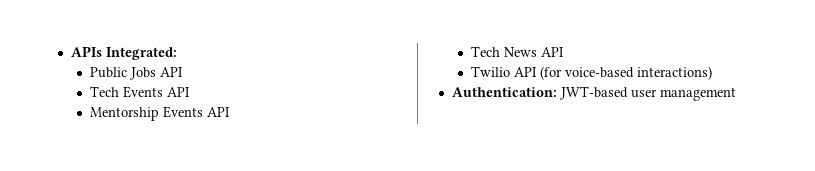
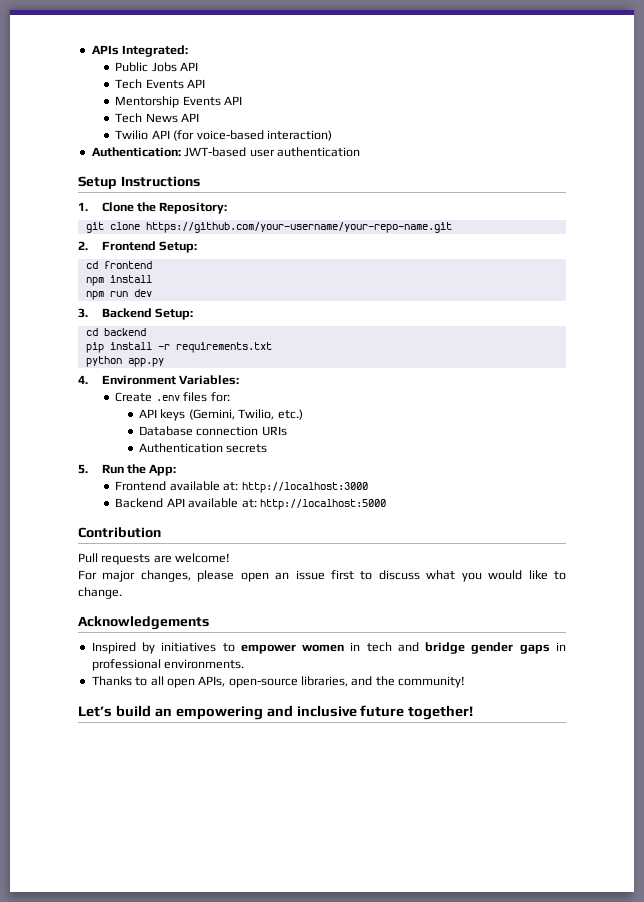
- Twilio API (for voice-based interactions)
+ Twilio API (for voice-based interaction)
- Authentication: JWT-based user management
+ Authentication: JWT-based user authentication
+ Setup Instructions
+ 1. Clone the Repository:
+ git clone https://github.com/your-username/your-repo-name.git
+ 2. Frontend Setup:
+ cd frontend
+ npm install
+ npm run dev
+ 3. Backend Setup:
+ cd backend
+ pip install -r requirements.txt
+ python app.py
+ 4. Environment Variables:
+ Create .env files for:
+ API keys (Gemini, Twilio, etc.)
+ Database connection URIs
+ Authentication secrets
+ 5. Run the App:
+ Frontend available at: http://localhost:3000
+ Backend API available at: http://localhost:5000
+ Contribution
+ Pull requests are welcome!
+ For major changes, please open an issue first to discuss what you would like to change.
+ Acknowledgements
+ Inspired by initiatives to empower women in tech and bridge gender gaps in professional environments.
+ Thanks to all open APIs, open-source libraries, and the community!
+ Let’s build an empowering and inclusive future together!

